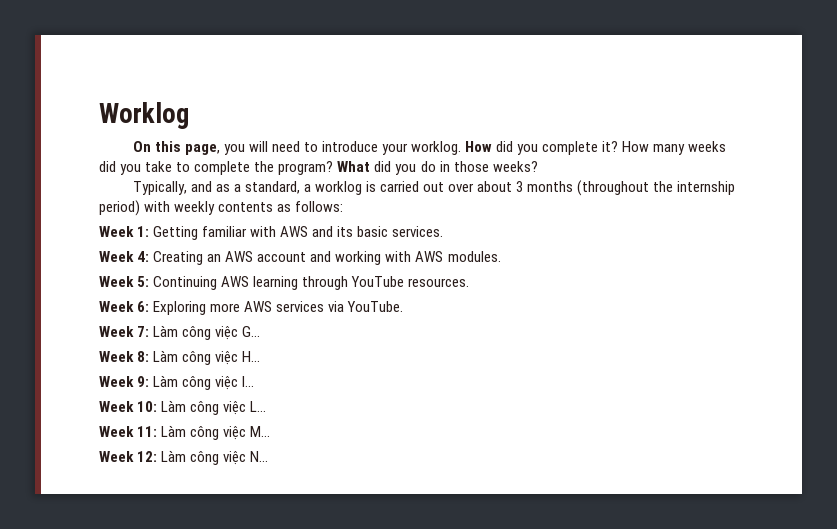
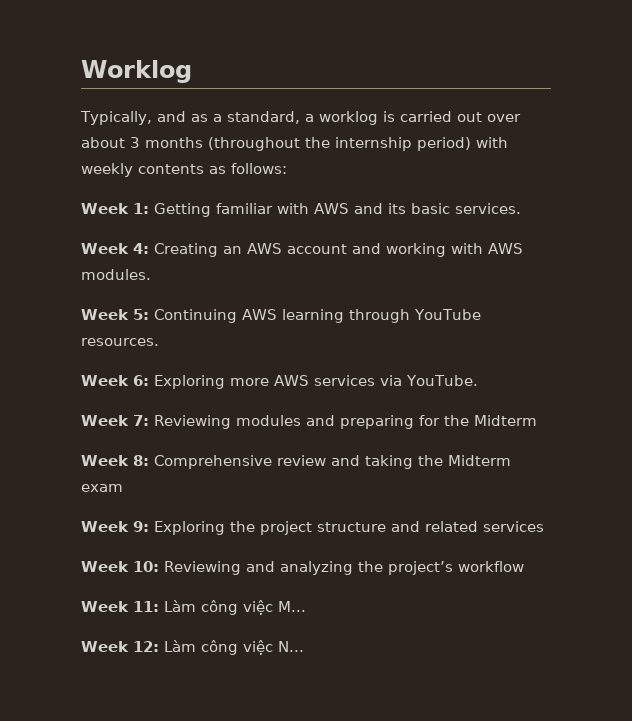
- On this page, you will need to introduce your worklog. How did you complete it? How many weeks did you take to complete the program? What did you do in those weeks?
- Week 7: Làm công việc G...
- Week 8: Làm công việc H...
- Week 9: Làm công việc I...
- Week 10: Làm công việc L...
+ Week 7: Reviewing modules and preparing for the Midterm
+ Week 8: Comprehensive review and taking the Midterm exam
+ Week 9: Exploring the project structure and related services
+ Week 10: Reviewing and analyzing the project’s workflow

